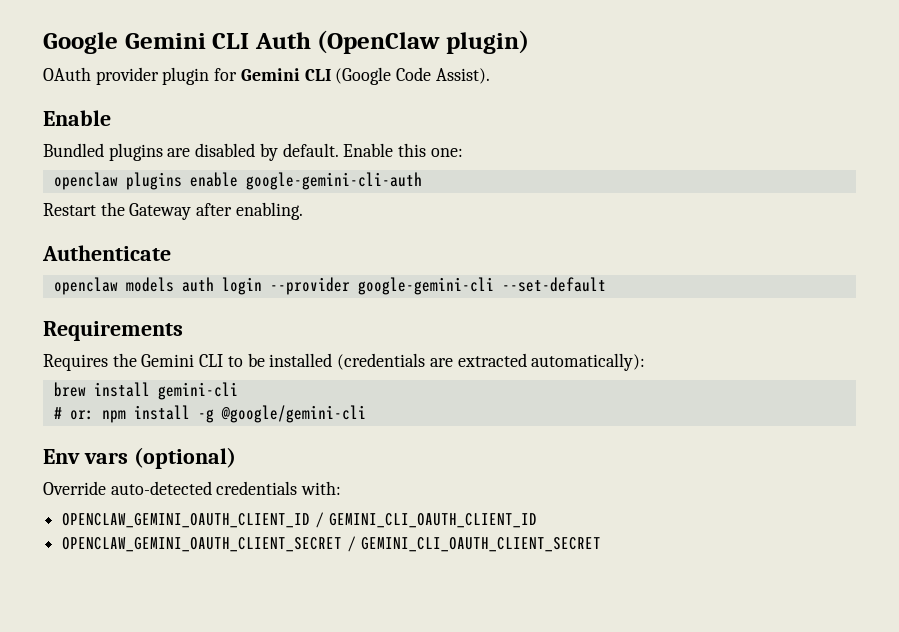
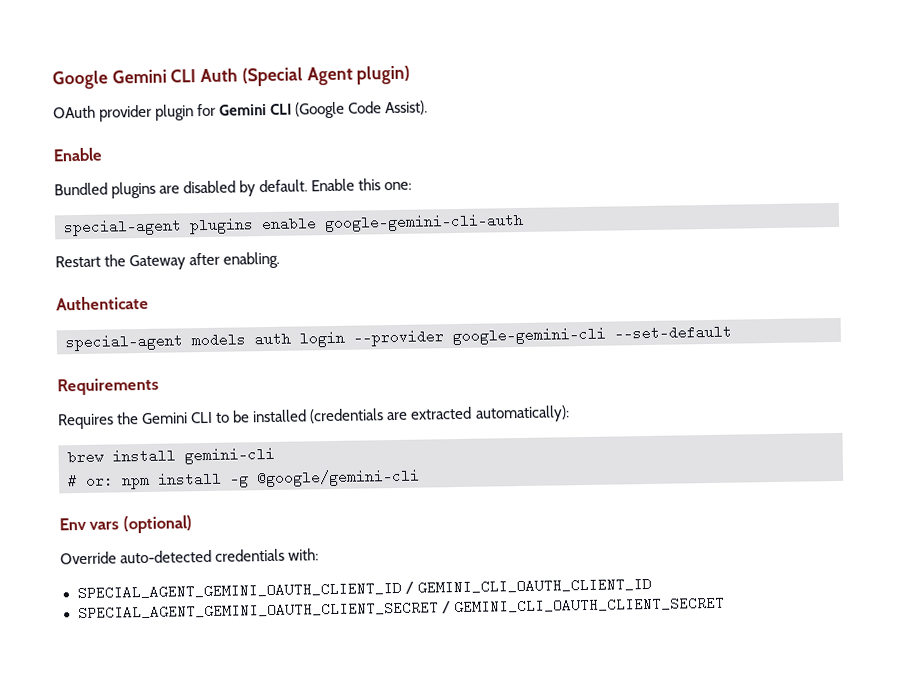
- Google Gemini CLI Auth (OpenClaw plugin)
+ Google Gemini CLI Auth (Special Agent plugin)
- openclaw plugins enable google-gemini-cli-auth
+ special-agent plugins enable google-gemini-cli-auth
- openclaw models auth login --provider google-gemini-cli --set-default
+ special-agent models auth login --provider google-gemini-cli --set-default
- OPENCLAW_GEMINI_OAUTH_CLIENT_ID / GEMINI_CLI_OAUTH_CLIENT_ID
+ SPECIAL_AGENT_GEMINI_OAUTH_CLIENT_ID / GEMINI_CLI_OAUTH_CLIENT_ID
- OPENCLAW_GEMINI_OAUTH_CLIENT_SECRET / GEMINI_CLI_OAUTH_CLIENT_SECRET
+ SPECIAL_AGENT_GEMINI_OAUTH_CLIENT_SECRET / GEMINI_CLI_OAUTH_CLIENT_SECRET

